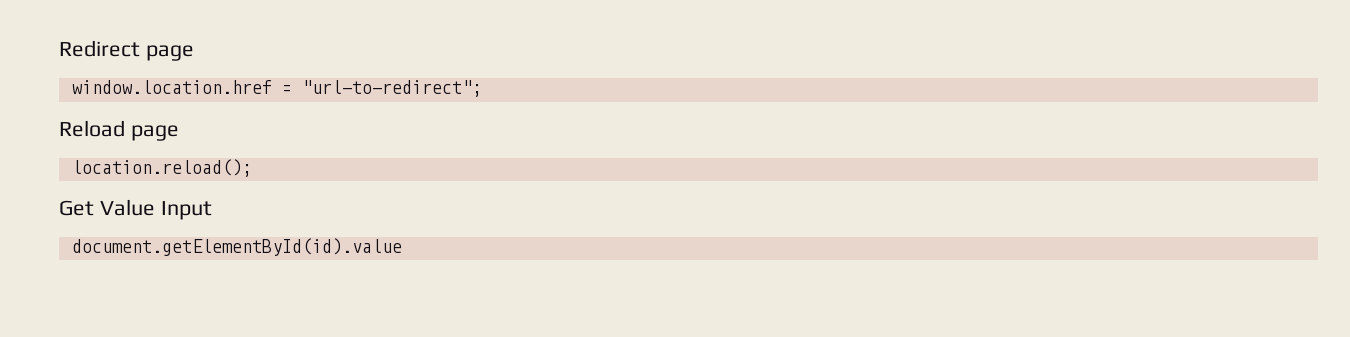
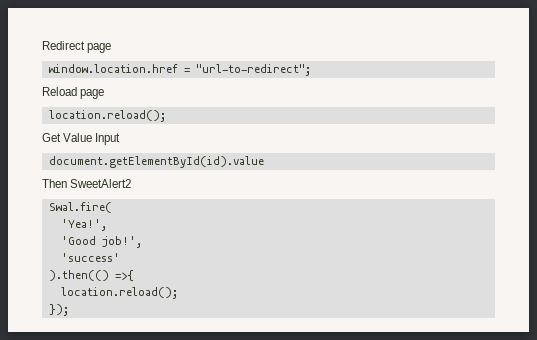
+ Then SweetAlert2
+ Swal.fire(
+ 'Yea!',
+ 'Good job!',
+ 'success'
+ ).then(() =>{
+ location.reload();
+ });

